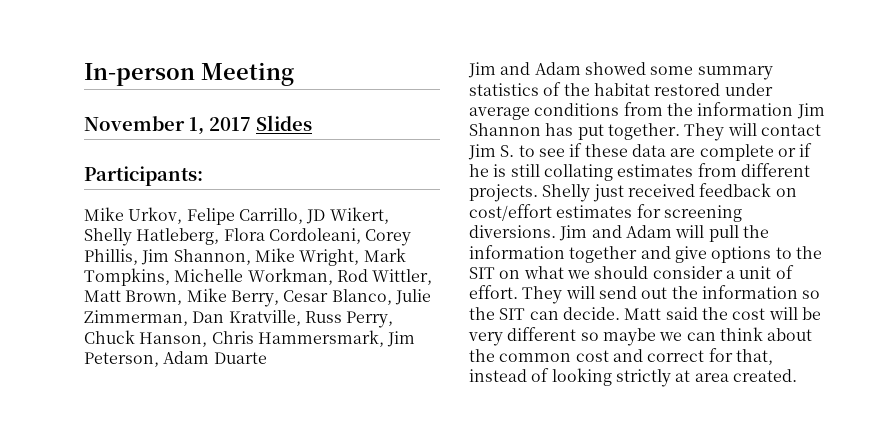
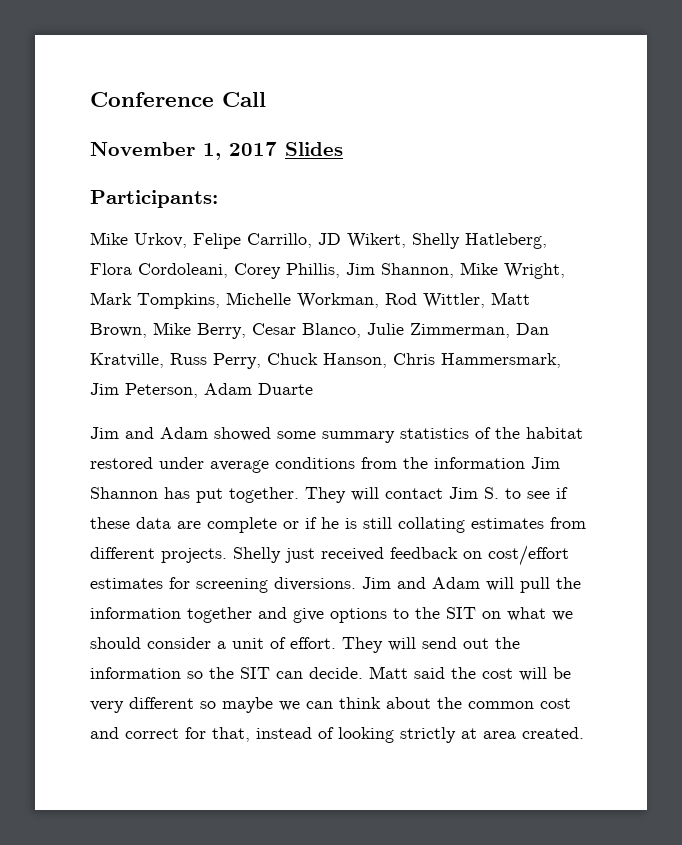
- In-person Meeting
+ Conference Call

